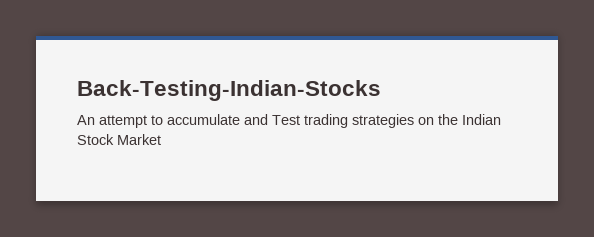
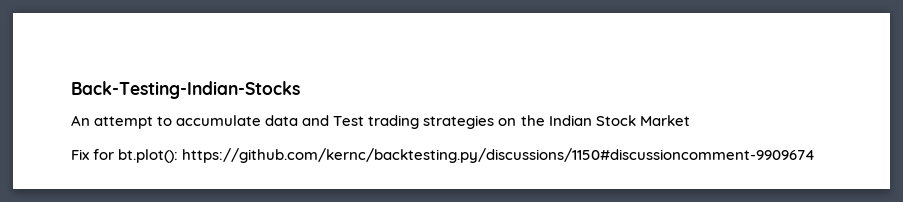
- An attempt to accumulate and Test trading strategies on the Indian Stock Market
+ An attempt to accumulate data and Test trading strategies on the Indian Stock Market
+ Fix for bt.plot(): https://github.com/kernc/backtesting.py/discussions/1150#discussioncomment-9909674

